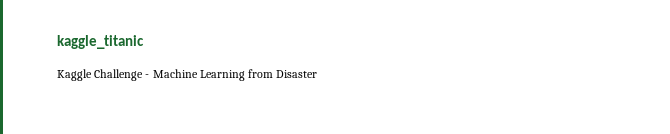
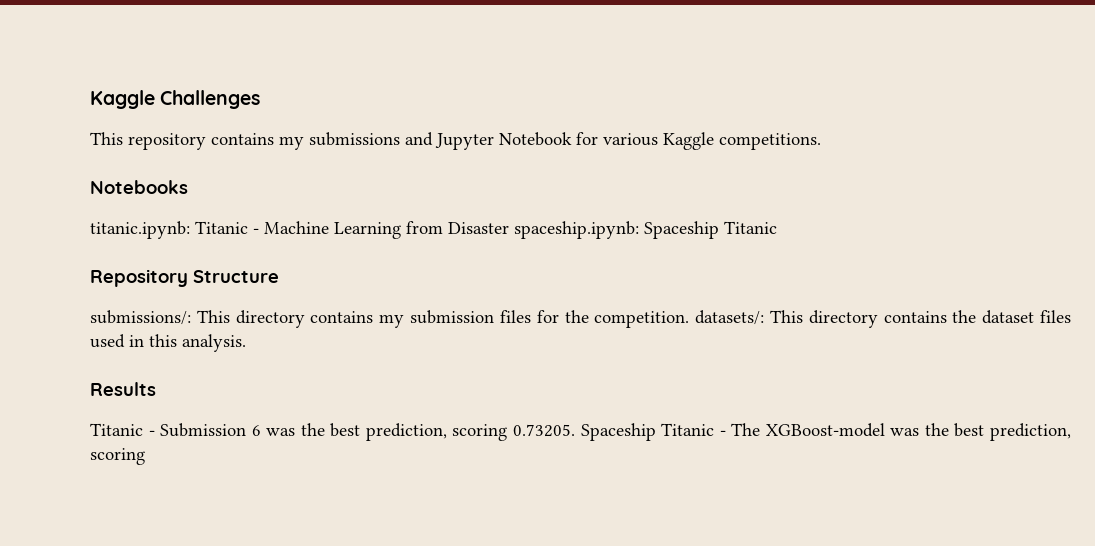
- kaggle_titanic
- Kaggle Challenge - Machine Learning from Disaster
+ Kaggle Challenges
+ This repository contains my submissions and Jupyter Notebook for various Kaggle competitions.
+ Notebooks
+ titanic.ipynb: Titanic - Machine Learning from Disaster spaceship.ipynb: Spaceship Titanic
+ Repository Structure
+ submissions/: This directory contains my submission files for the competition. datasets/: This directory contains the dataset files used in this analysis.
+ Results
+ Titanic - Submission 6 was the best prediction, scoring 0.73205. Spaceship Titanic - The XGBoost-model was the best prediction, scoring

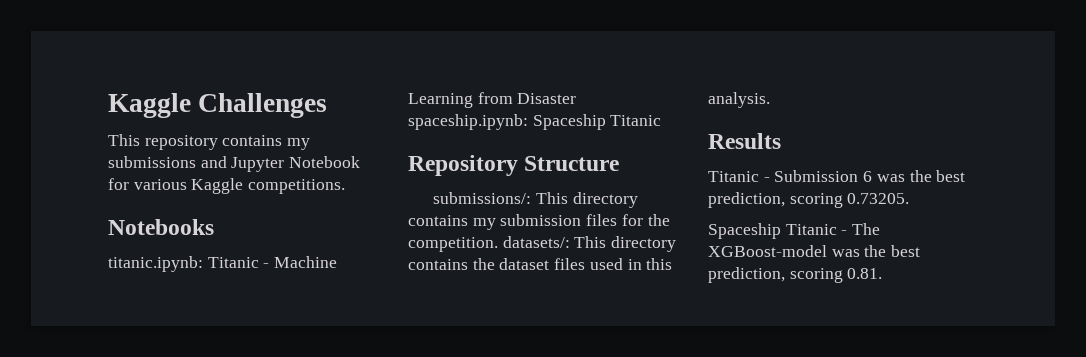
- Titanic - Submission 6 was the best prediction, scoring 0.73205. Spaceship Titanic - The XGBoost-model was the best prediction, scoring
+ Titanic - Submission 6 was the best prediction, scoring 0.73205.
+ Spaceship Titanic - The XGBoost-model was the best prediction, scoring 0.81.

